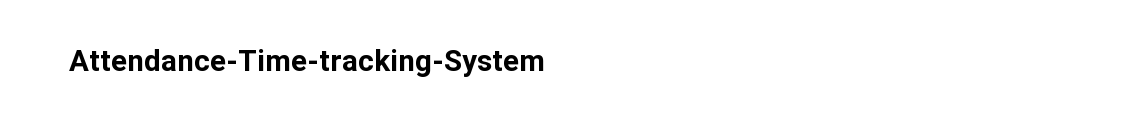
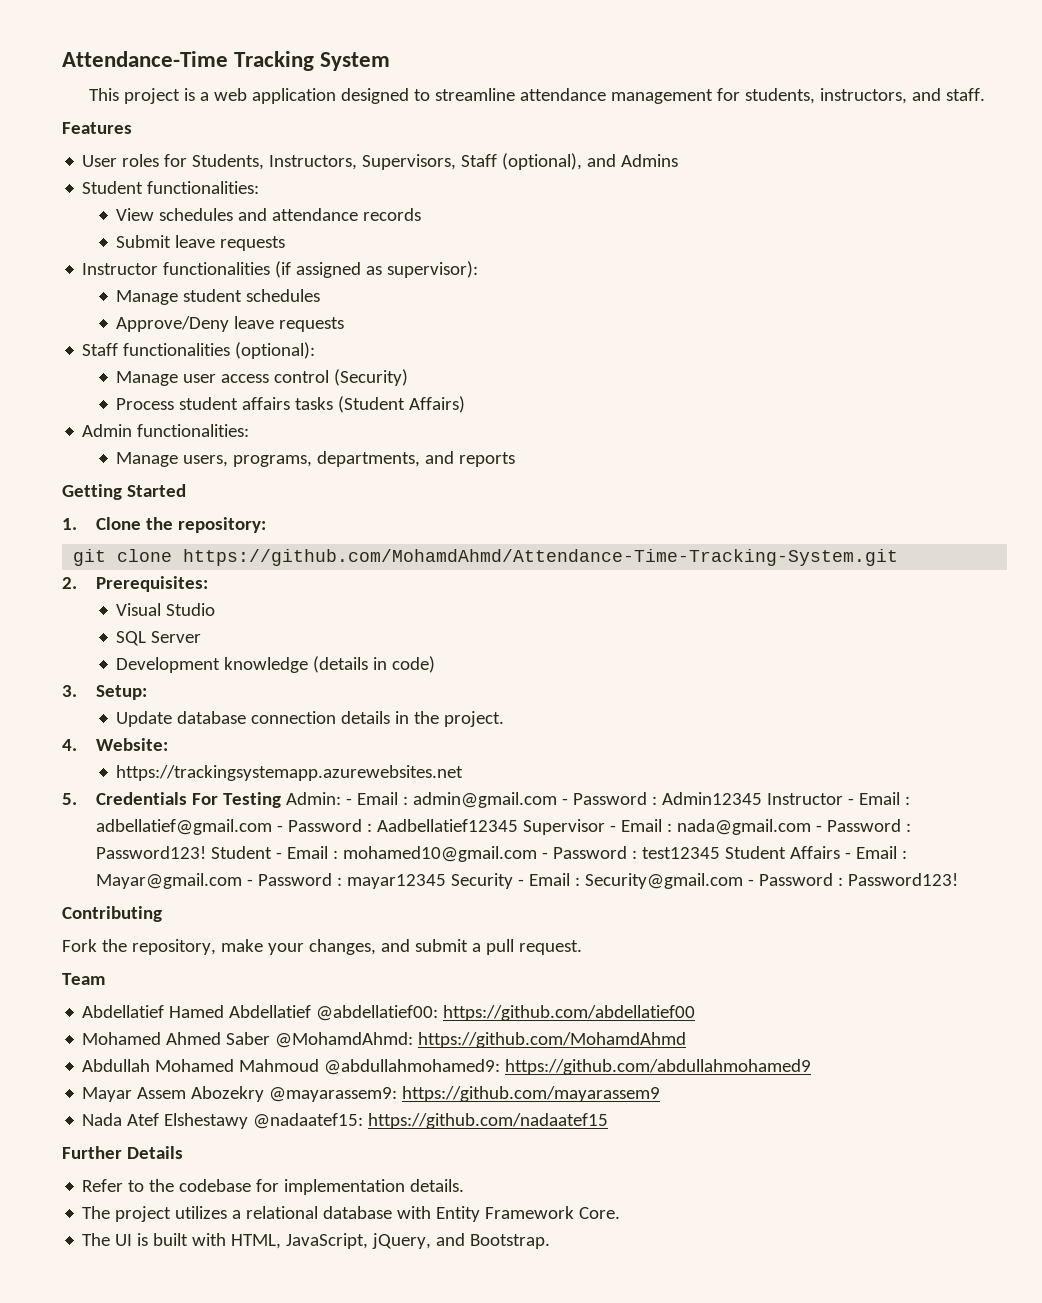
- Attendance-Time-tracking-System
+ Attendance-Time Tracking System
+ This project is a web application designed to streamline attendance management for students, instructors, and staff.
+ Features
+ User roles for Students, Instructors, Supervisors, Staff (optional), and Admins
+ Student functionalities:
+ View schedules and attendance records
+ Submit leave requests
+ Instructor functionalities (if assigned as supervisor):
+ Manage student schedules
+ Approve/Deny leave requests
+ Staff functionalities (optional):
+ Manage user access control (Security)
+ Process student affairs tasks (Student Affairs)
+ Admin functionalities:
+ Manage users, programs, departments, and reports
+ Getting Started
+ 1. Clone the repository:
+ git clone https://github.com/MohamdAhmd/Attendance-Time-Tracking-System.git
+ 2. Prerequisites:
+ Visual Studio
+ SQL Server
+ Development knowledge (details in code)
+ 3. Setup:
+ Update database connection details in the project.
+ 4. Website:
+ https://trackingsystemapp.azurewebsites.net
+ 5. Credentials For Testing Admin: - Email : admin@gmail.com - Password : Admin12345 Instructor - Email : adbellatief@gmail.com - Password : Aadbellatief12345 Supervisor - Email : nada@gmail.com - Password : Password123! Student - Email : mohamed10@gmail.com - Password : test12345 Student Affairs - Email : Mayar@gmail.com - Password : mayar12345 Security - Email : Security@gmail.com - Password : Password123!
+ Contributing
+ Fork the repository, make your changes, and submit a pull request.
+ Team
+ Abdellatief Hamed Abdellatief @abdellatief00: https://github.com/abdellatief00
+ Mohamed Ahmed Saber @MohamdAhmd: https://github.com/MohamdAhmd
+ Abdullah Mohamed Mahmoud @abdullahmohamed9: https://github.com/abdullahmohamed9
+ Mayar Assem Abozekry @mayarassem9: https://github.com/mayarassem9
+ Nada Atef Elshestawy @nadaatef15: https://github.com/nadaatef15
+ Further Details
+ Refer to the codebase for implementation details.
+ The project utilizes a relational database with Entity Framework Core.
+ The UI is built with HTML, JavaScript, jQuery, and Bootstrap.

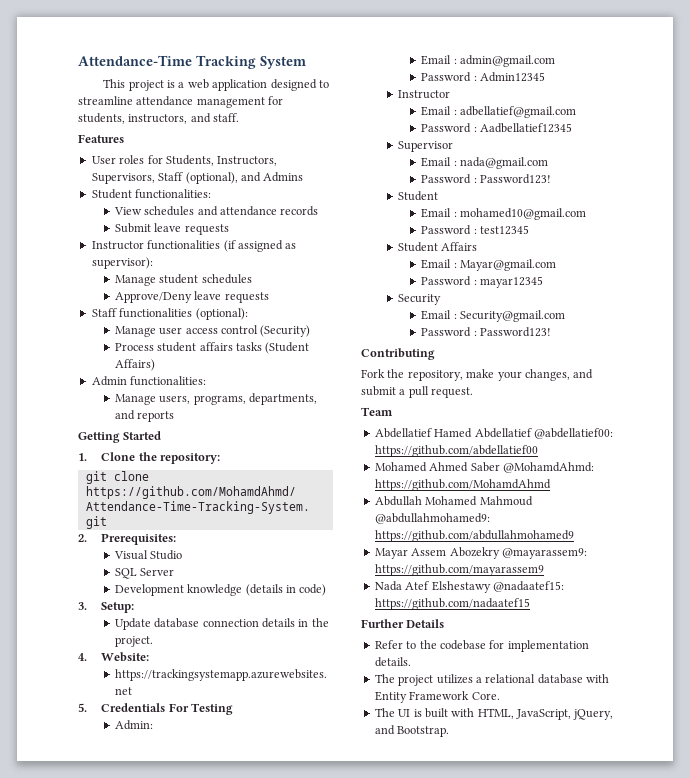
- 5. Credentials For Testing Admin: - Email : admin@gmail.com - Password : Admin12345 Instructor - Email : adbellatief@gmail.com - Password : Aadbellatief12345 Supervisor - Email : nada@gmail.com - Password : Password123! Student - Email : mohamed10@gmail.com - Password : test12345 Student Affairs - Email : Mayar@gmail.com - Password : mayar12345 Security - Email : Security@gmail.com - Password : Password123!
+ 5. Credentials For Testing
+ Admin:
+ Email : admin@gmail.com
+ Password : Admin12345
+ Instructor
+ Email : adbellatief@gmail.com
+ Password : Aadbellatief12345
+ Supervisor
+ Email : nada@gmail.com
+ Password : Password123!
+ Student
+ Email : mohamed10@gmail.com
+ Password : test12345
+ Student Affairs
+ Email : Mayar@gmail.com
+ Password : mayar12345
+ Security
+ Email : Security@gmail.com
+ Password : Password123!

